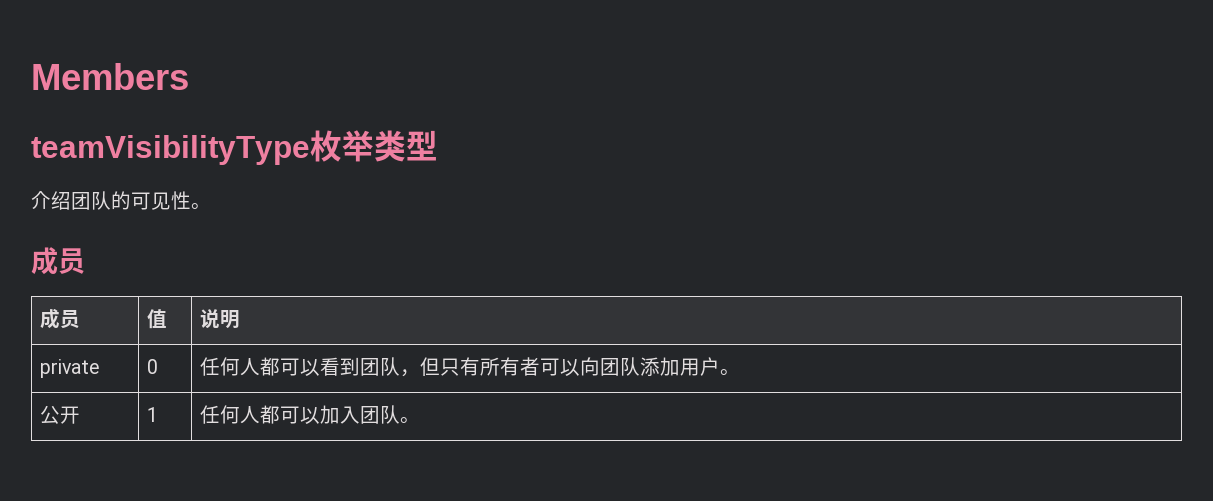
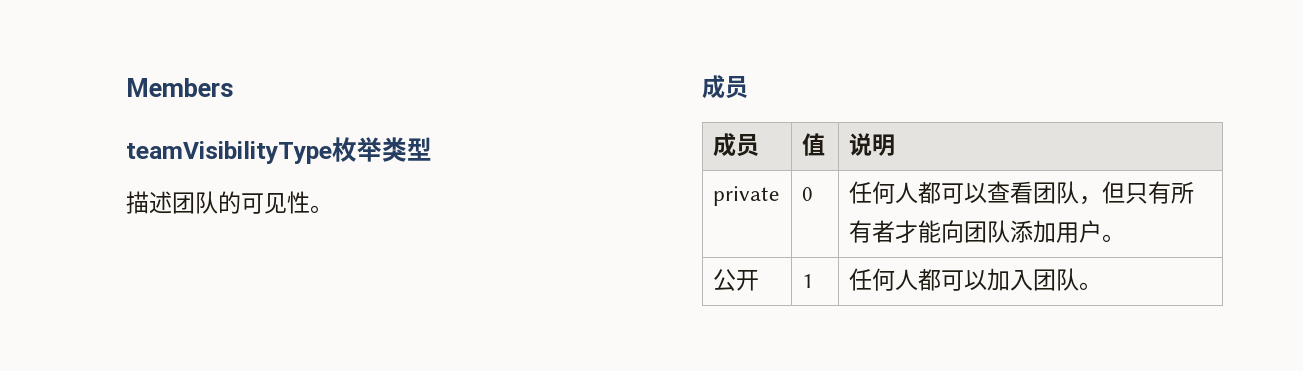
- 介绍团队的可见性。
+ 描述团队的可见性。
- private | 0 | 任何人都可以看到团队，但只有所有者可以向团队添加用户。
+ private | 0 | 任何人都可以查看团队，但只有所有者才能向团队添加用户。

